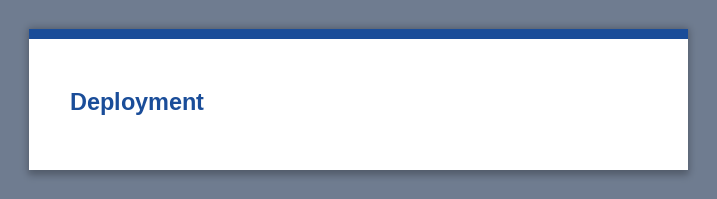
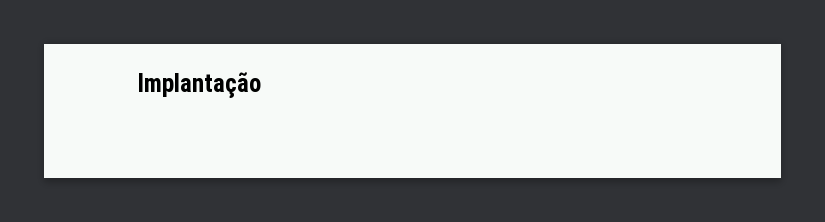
- Deployment
+ Implantação

